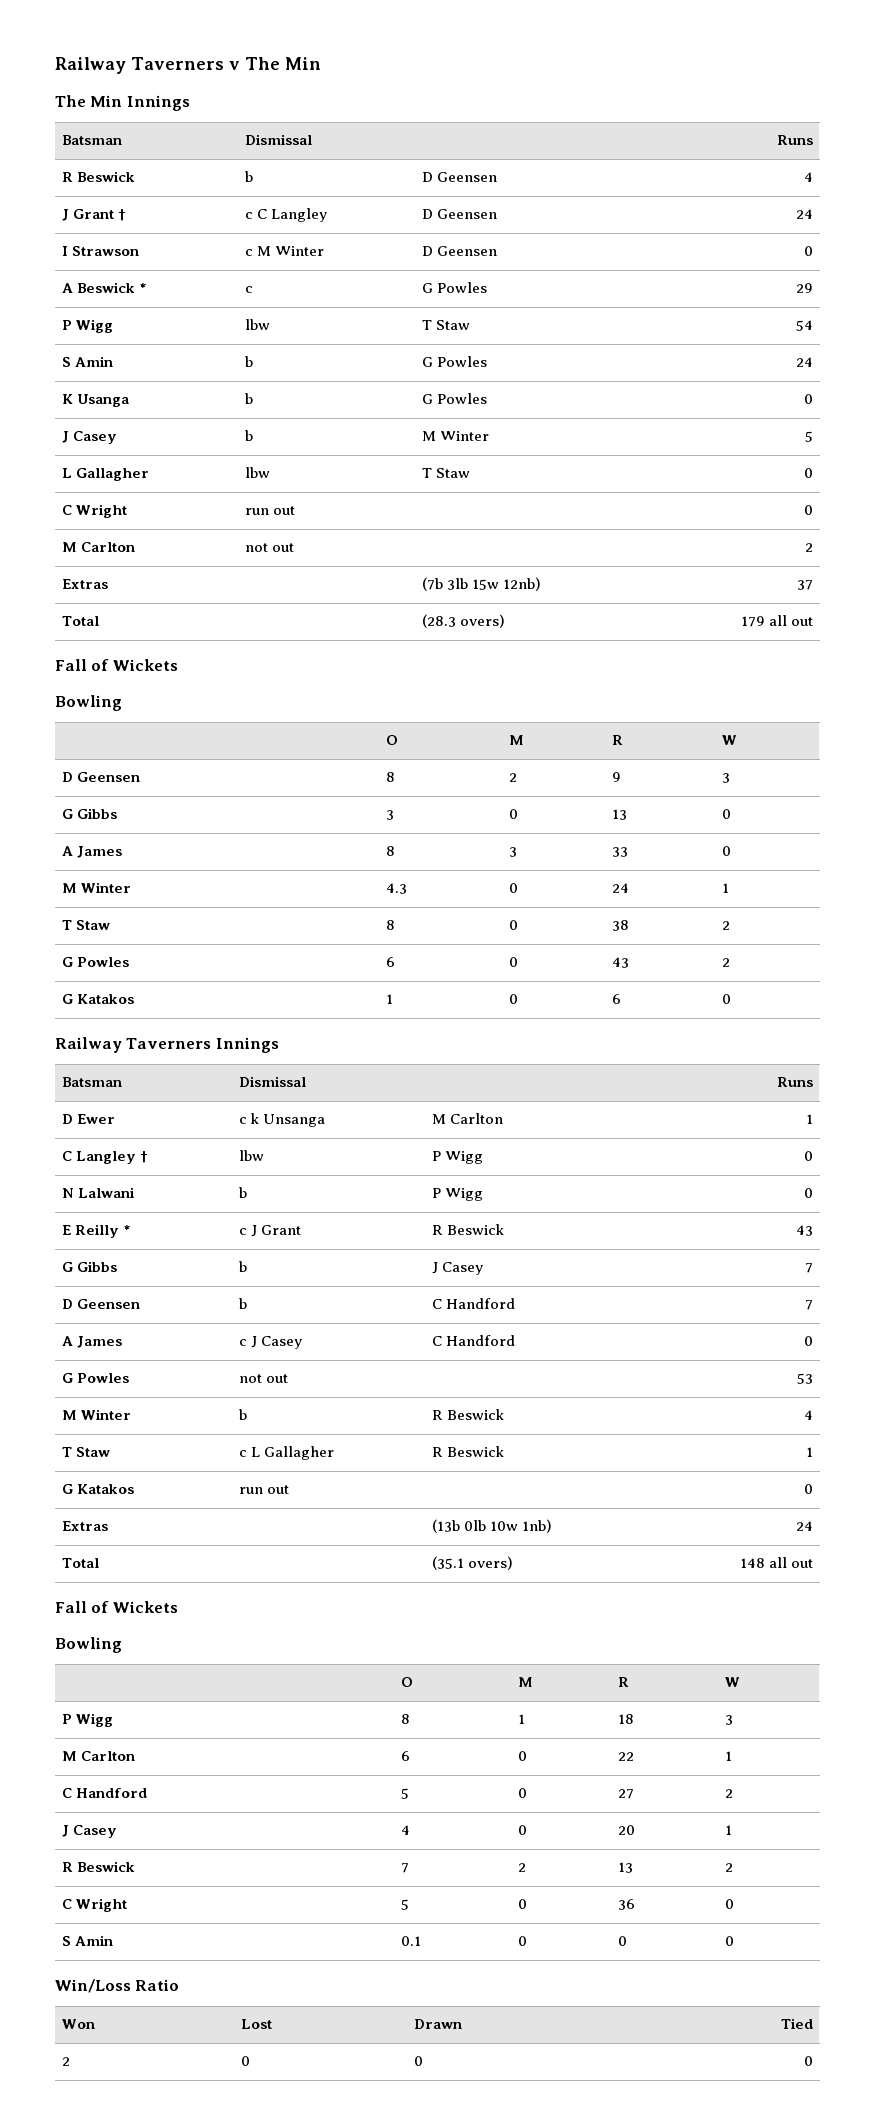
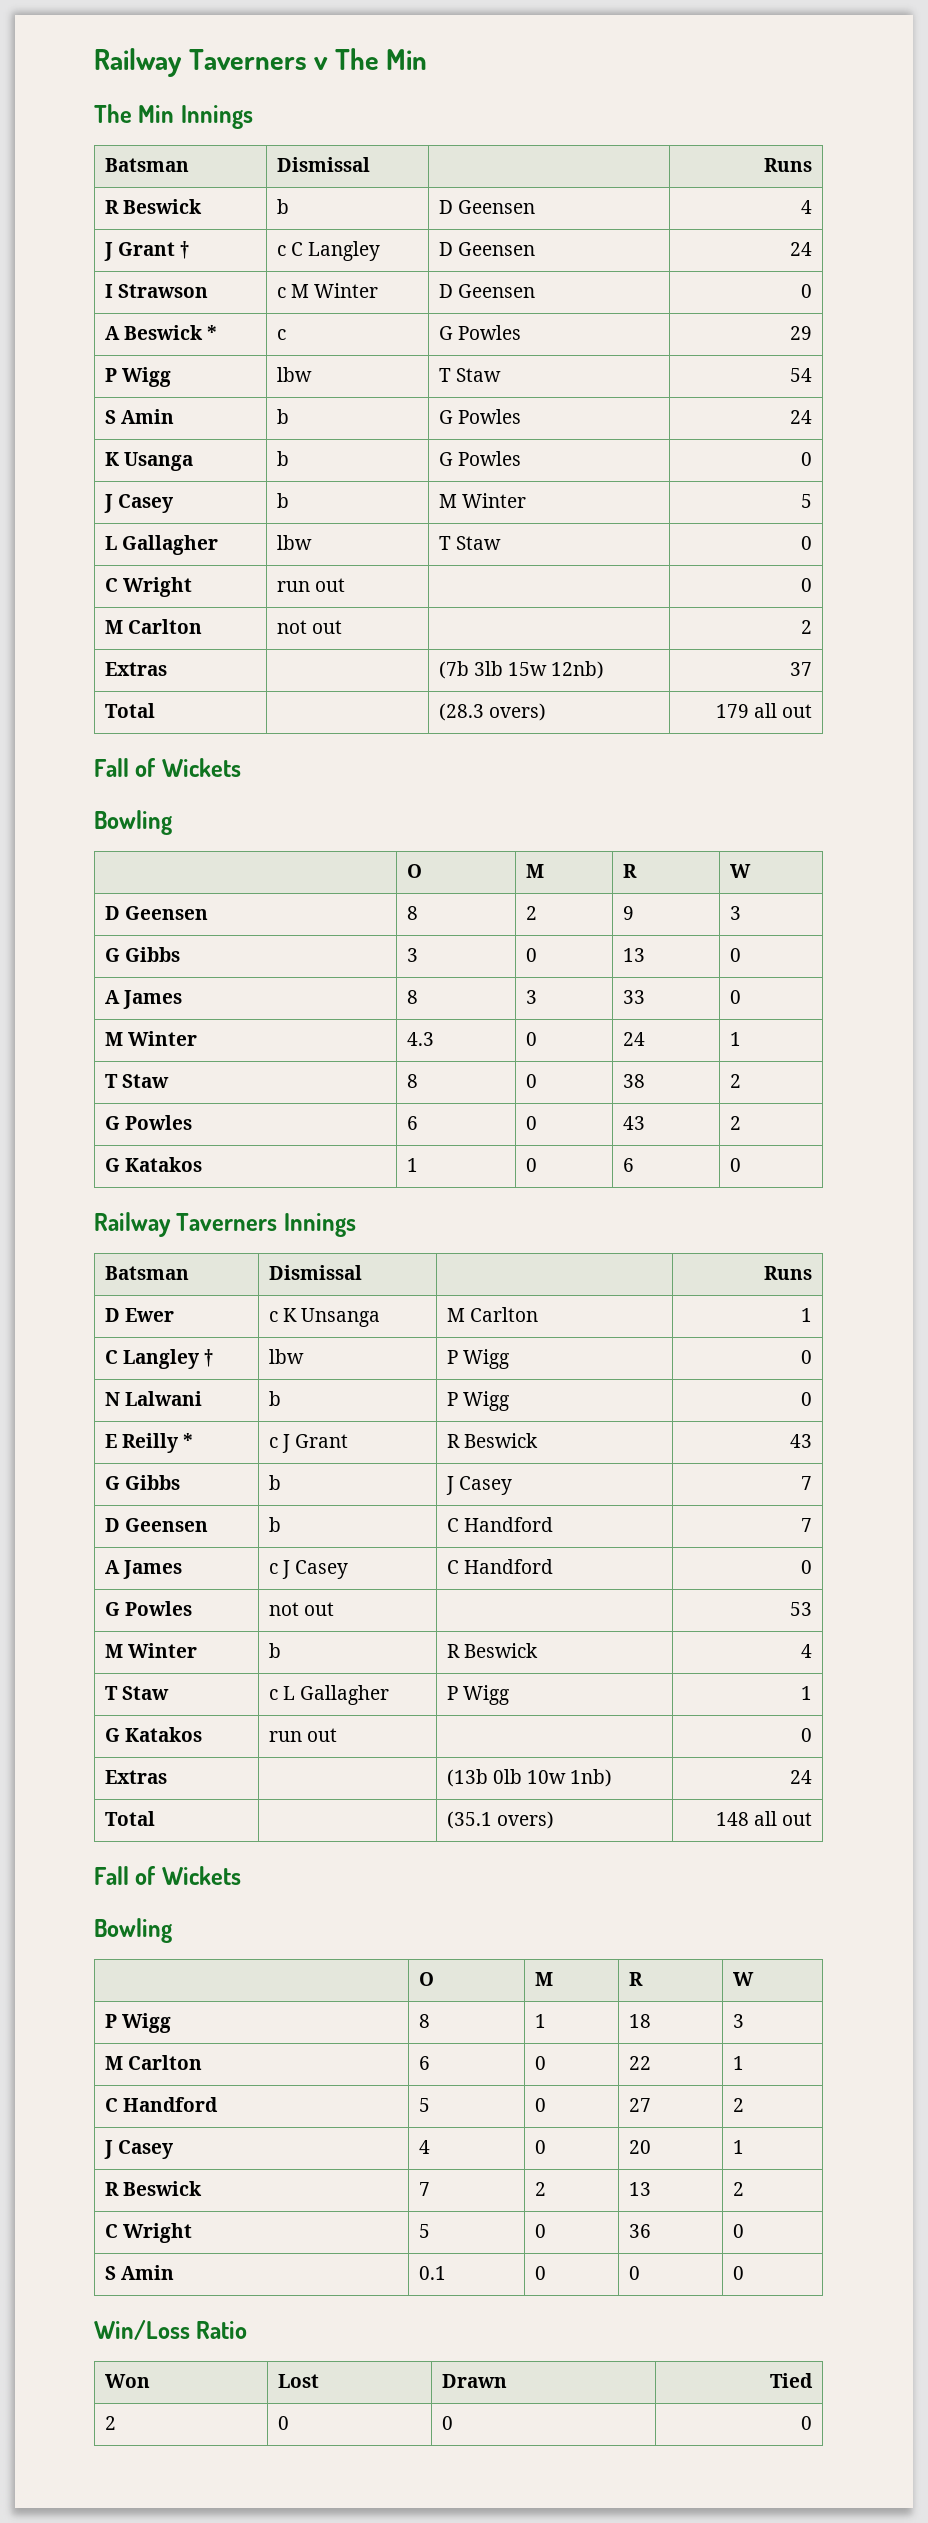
- D Ewer | c k Unsanga | M Carlton | 1
+ D Ewer | c K Unsanga | M Carlton | 1
- T Staw | c L Gallagher | R Beswick | 1
+ T Staw | c L Gallagher | P Wigg | 1

